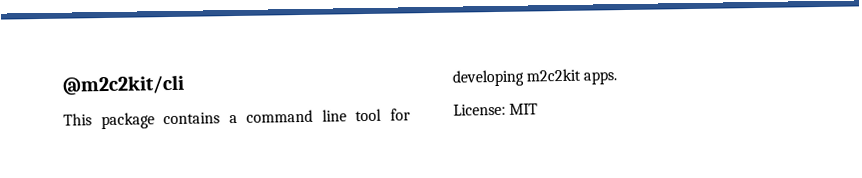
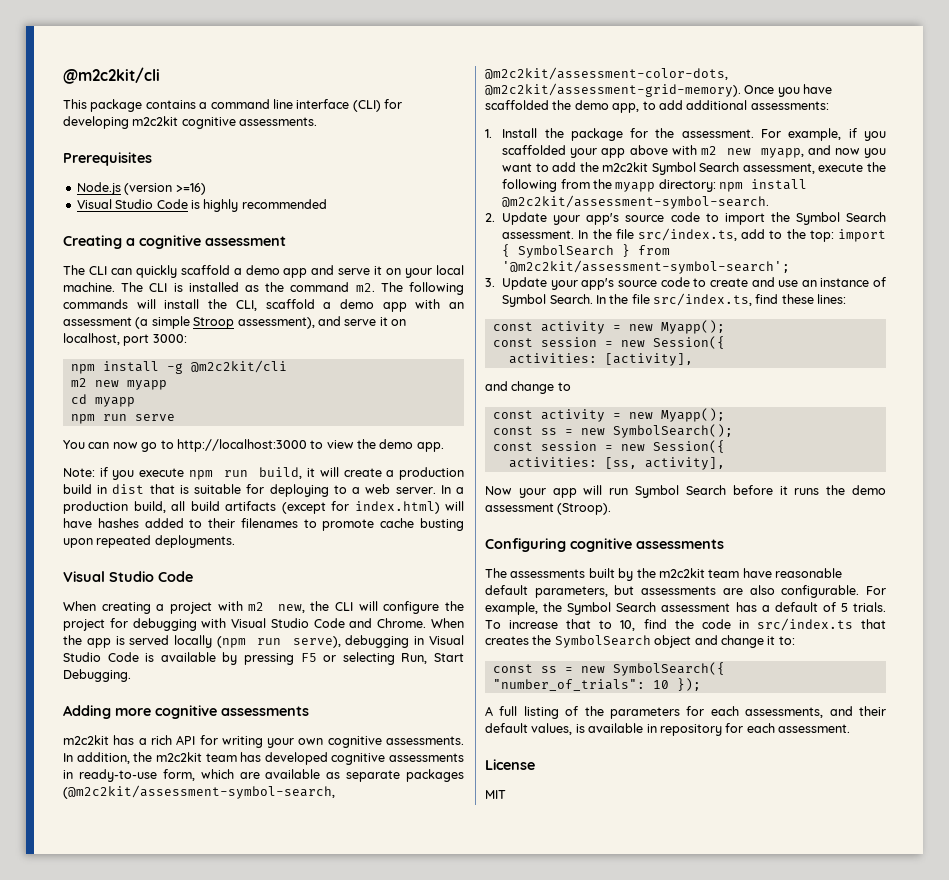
- This package contains a command line tool for developing m2c2kit apps.
- License: MIT
+ This package contains a command line interface (CLI) for developing m2c2kit cognitive assessments.
+ Prerequisites
+ Node.js (version >=16)
+ Visual Studio Code is highly recommended
+ Creating a cognitive assessment
+ The CLI can quickly scaffold a demo app and serve it on your local machine. The CLI is installed as the command m2. The following commands will install the CLI, scaffold a demo app with an assessment (a simple Stroop assessment), and serve it on localhost, port 3000:
+ npm install -g @m2c2kit/cli
+ m2 new myapp
+ cd myapp
+ npm run serve
+ You can now go to http://localhost:3000 to view the demo app.
+ Note: if you execute npm run build, it will create a production build in dist that is suitable for deploying to a web server. In a production build, all build artifacts (except for index.html) will have hashes added to their filenames to promote cache busting upon repeated deployments.
+ Visual Studio Code
+ When creating a project with m2 new, the CLI will configure the project for debugging with Visual Studio Code and Chrome. When the app is served locally (npm run serve), debugging in Visual Studio Code is available by pressing F5 or selecting Run, Start Debugging.
+ Adding more cognitive assessments
+ m2c2kit has a rich API for writing your own cognitive assessments. In addition, the m2c2kit team has developed cognitive assessments in ready-to-use form, which are available as separate packages (@m2c2kit/assessment-symbol-search, @m2c2kit/assessment-color-dots, @m2c2kit/assessment-grid-memory). Once you have scaffolded the demo app, to add additional assessments:
+ 1. Install the package for the assessment. For example, if you scaffolded your app above with m2 new myapp, and now you want to add the m2c2kit Symbol Search assessment, execute the following from the myapp directory: npm install @m2c2kit/assessment-symbol-search.
+ 2. Update your app's source code to import the Symbol Search assessment. In the file src/index.ts, add to the top: import { SymbolSearch } from '@m2c2kit/assessment-symbol-search';
+ 3. Update your app's source code to create and use an instance of Symbol Search. In the file src/index.ts, find these lines:
+ const activity = new Myapp();
+ const session = new Session({
+ activities: [activity],
+ and change to
+ const activity = new Myapp();
+ const ss = new SymbolSearch();
+ const session = new Session({
+ activities: [ss, activity],
+ Now your app will run Symbol Search before it runs the demo assessment (Stroop).
+ Configuring cognitive assessments
+ The assessments built by the m2c2kit team have reasonable default parameters, but assessments are also configurable. For example, the Symbol Search assessment has a default of 5 trials. To increase that to 10, find the code in src/index.ts that creates the SymbolSearch object and change it to:
+ const ss = new SymbolSearch({ "number_of_trials": 10 });
+ A full listing of the parameters for each assessments, and their default values, is available in repository for each assessment.
+ License
+ MIT

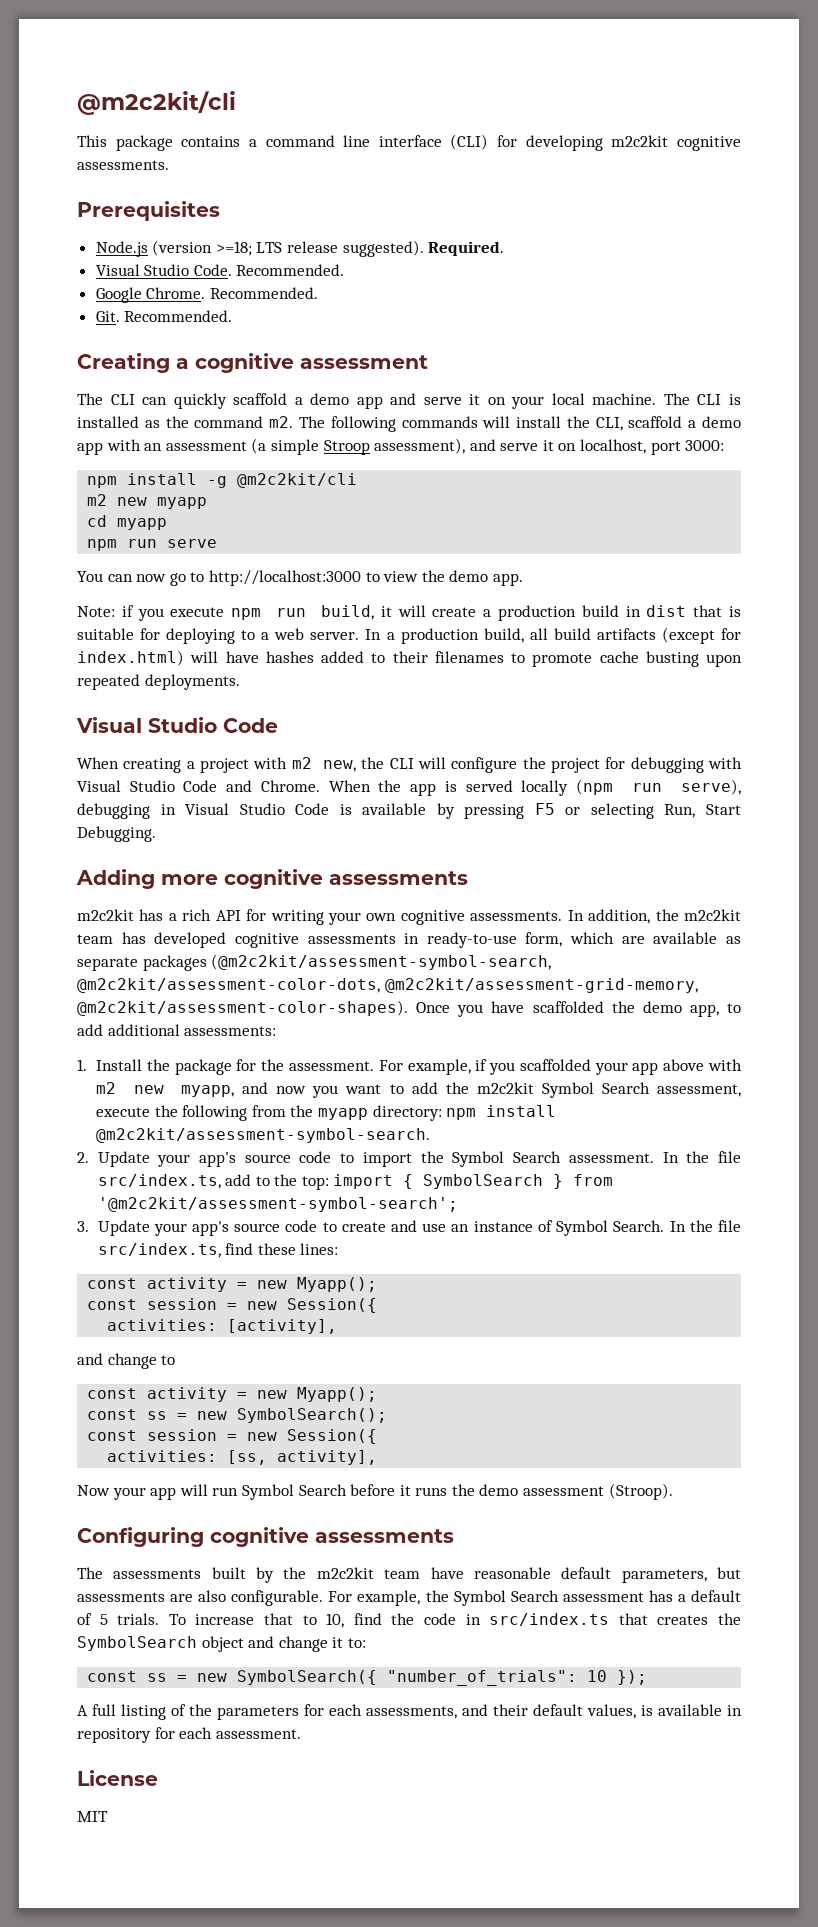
- Node.js (version >=16)
- Visual Studio Code is highly recommended
+ Node.js (version >=18; LTS release suggested). Required.
+ Visual Studio Code. Recommended.
+ Google Chrome. Recommended.
+ Git. Recommended.
- In addition, the m2c2kit team has developed cognitive assessments in ready-to-use form, which are available as separate packages (@m2c2kit/assessment-symbol-search, @m2c2kit/assessment-color-dots, @m2c2kit/assessment-grid-memory).
+ In addition, the m2c2kit team has developed cognitive assessments in ready-to-use form, which are available as separate packages (@m2c2kit/assessment-symbol-search, @m2c2kit/assessment-color-dots, @m2c2kit/assessment-grid-memory, @m2c2kit/assessment-color-shapes).

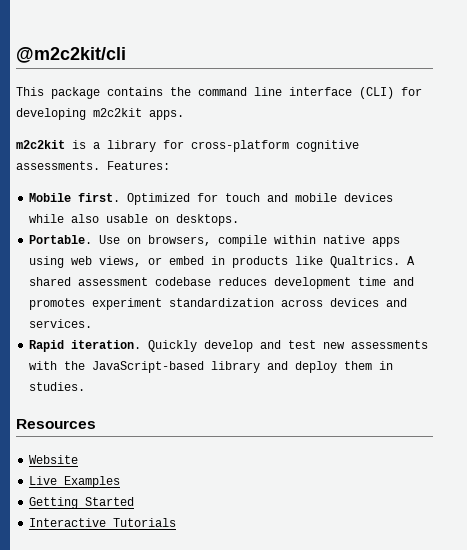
- This package contains a command line interface (CLI) for developing m2c2kit cognitive assessments.
- Prerequisites
- Node.js (version >=18; LTS release suggested). Required.
- Visual Studio Code. Recommended.
- Google Chrome. Recommended.
- Git. Recommended.
- Creating a cognitive assessment
- The CLI can quickly scaffold a demo app and serve it on your local machine. The CLI is installed as the command m2. The following commands will install the CLI, scaffold a demo app with an assessment (a simple Stroop assessment), and serve it on localhost, port 3000:
- npm install -g @m2c2kit/cli
- m2 new myapp
- cd myapp
- npm run serve
- You can now go to http://localhost:3000 to view the demo app.
- Note: if you execute npm run build, it will create a production build in dist that is suitable for deploying to a web server. In a production build, all build artifacts (except for index.html) will have hashes added to their filenames to promote cache busting upon repeated deployments.
- Visual Studio Code
- When creating a project with m2 new, the CLI will configure the project for debugging with Visual Studio Code and Chrome. When the app is served locally (npm run serve), debugging in Visual Studio Code is available by pressing F5 or selecting Run, Start Debugging.
- Adding more cognitive assessments
- m2c2kit has a rich API for writing your own cognitive assessments. In addition, the m2c2kit team has developed cognitive assessments in ready-to-use form, which are available as separate packages (@m2c2kit/assessment-symbol-search, @m2c2kit/assessment-color-dots, @m2c2kit/assessment-grid-memory, @m2c2kit/assessment-color-shapes). Once you have scaffolded the demo app, to add additional assessments:
- 1. Install the package for the assessment. For example, if you scaffolded your app above with m2 new myapp, and now you want to add the m2c2kit Symbol Search assessment, execute the following from the myapp directory: npm install @m2c2kit/assessment-symbol-search.
- 2. Update your app's source code to import the Symbol Search assessment. In the file src/index.ts, add to the top: import { SymbolSearch } from '@m2c2kit/assessment-symbol-search';
- 3. Update your app's source code to create and use an instance of Symbol Search. In the file src/index.ts, find these lines:
- const activity = new Myapp();
- const session = new Session({
- activities: [activity],
- and change to
- const activity = new Myapp();
- const ss = new SymbolSearch();
- const session = new Session({
- activities: [ss, activity],
- Now your app will run Symbol Search before it runs the demo assessment (Stroop).
- Configuring cognitive assessments
- The assessments built by the m2c2kit team have reasonable default parameters, but assessments are also configurable. For example, the Symbol Search assessment has a default of 5 trials. To increase that to 10, find the code in src/index.ts that creates the SymbolSearch object and change it to:
- const ss = new SymbolSearch({ "number_of_trials": 10 });
- A full listing of the parameters for each assessments, and their default values, is available in repository for each assessment.
- License
- MIT
+ This package contains the command line interface (CLI) for developing m2c2kit apps.
+ m2c2kit is a library for cross-platform cognitive assessments. Features:
+ Mobile first. Optimized for touch and mobile devices while also usable on desktops.
+ Portable. Use on browsers, compile within native apps using web views, or embed in products like Qualtrics. A shared assessment codebase reduces development time and promotes experiment standardization across devices and services.
+ Rapid iteration. Quickly develop and test new assessments with the JavaScript-based library and deploy them in studies.
+ Resources
+ Website
+ Live Examples
+ Getting Started
+ Interactive Tutorials

